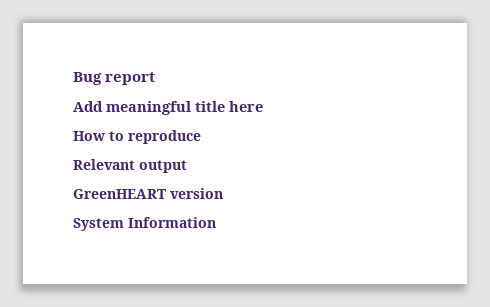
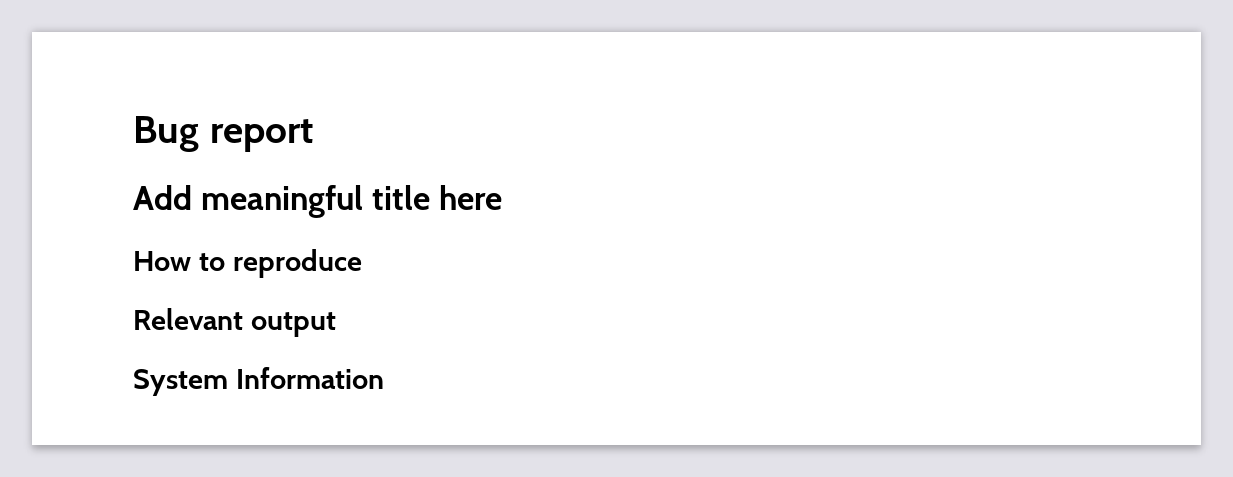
- GreenHEART version

